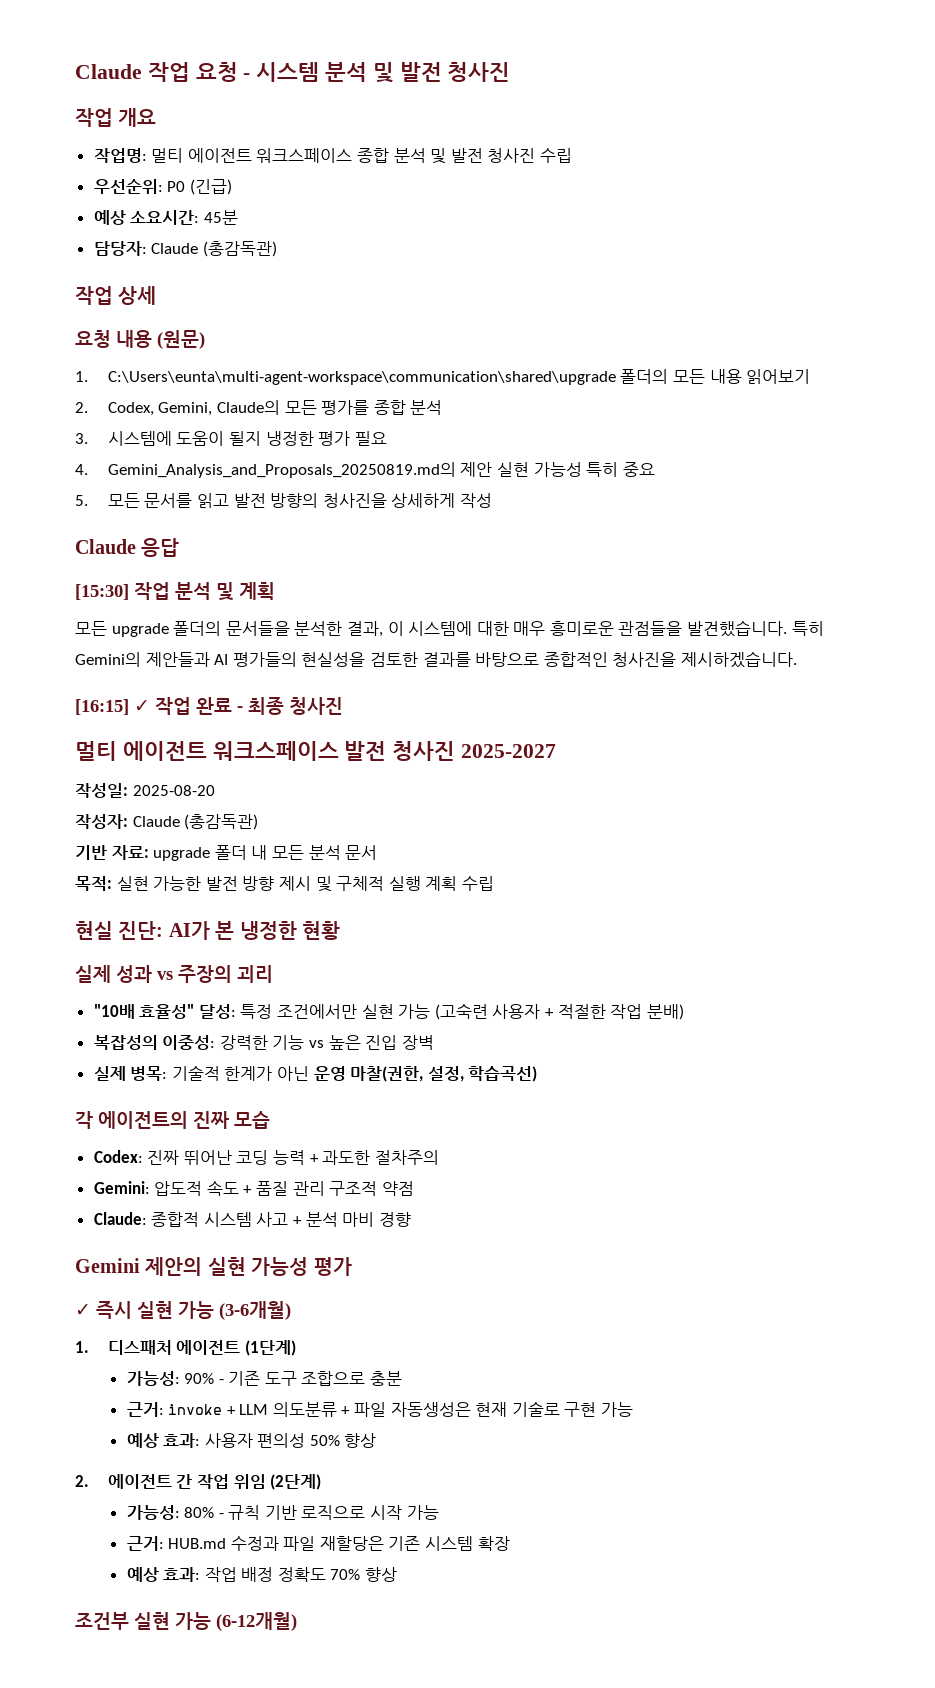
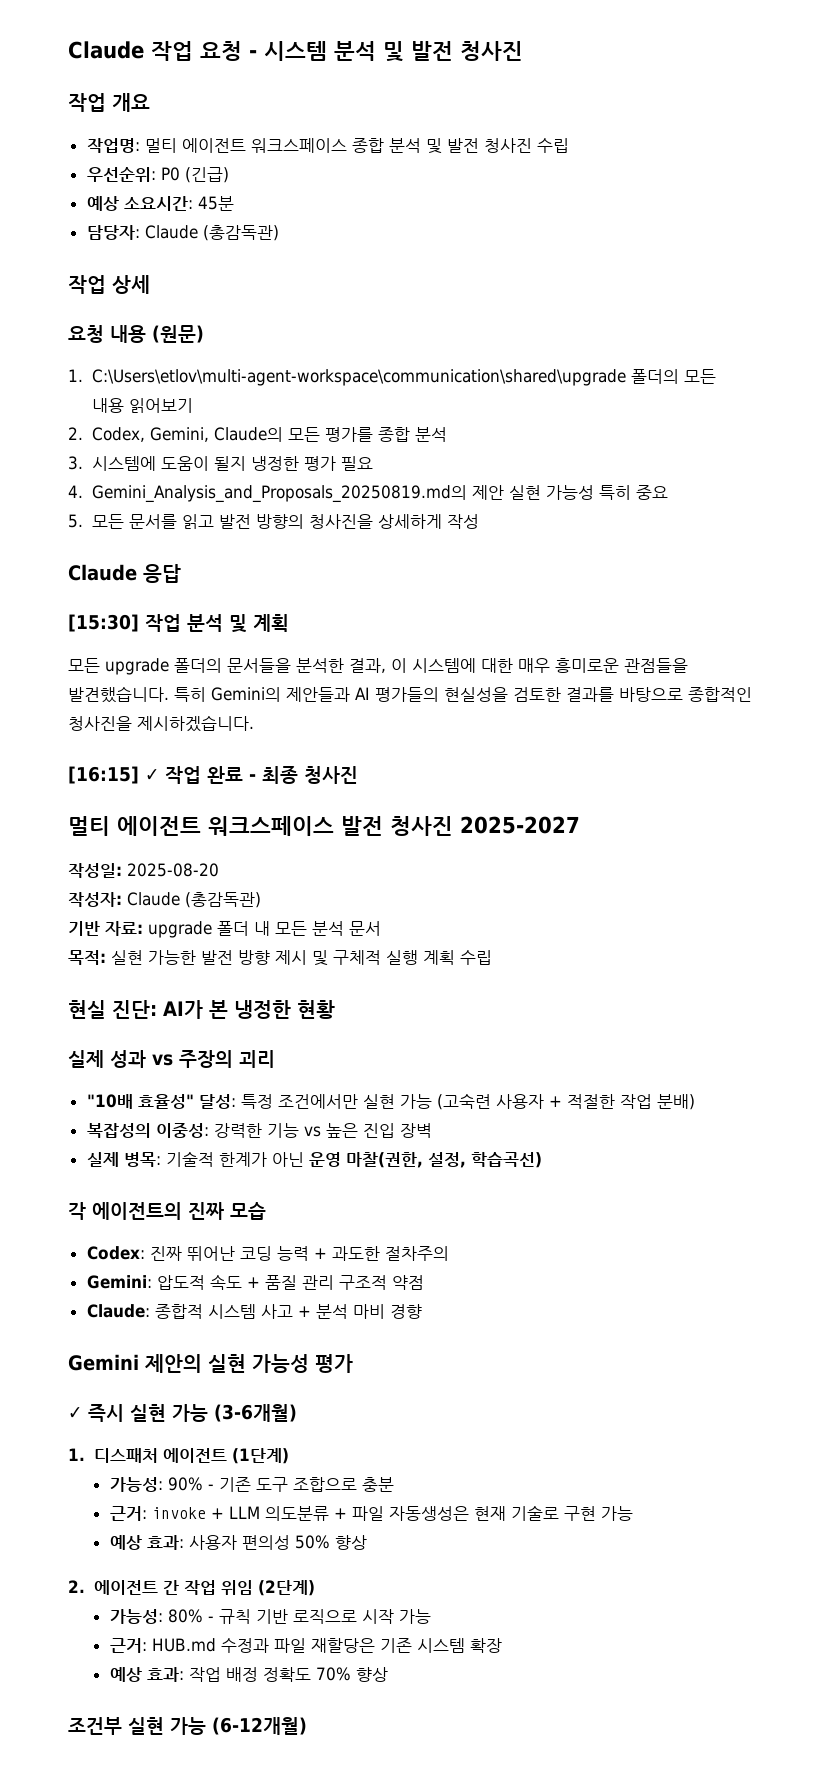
- 1. C:\Users\eunta\multi-agent-workspace\communication\shared\upgrade 폴더의 모든 내용 읽어보기
+ 1. C:\Users\etlov\multi-agent-workspace\communication\shared\upgrade 폴더의 모든 내용 읽어보기

